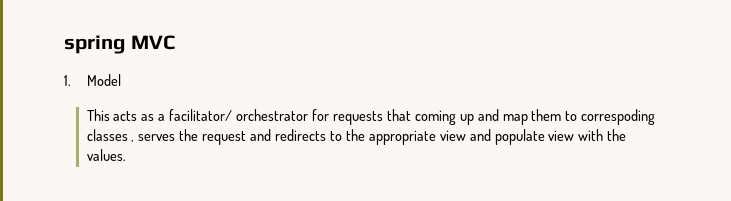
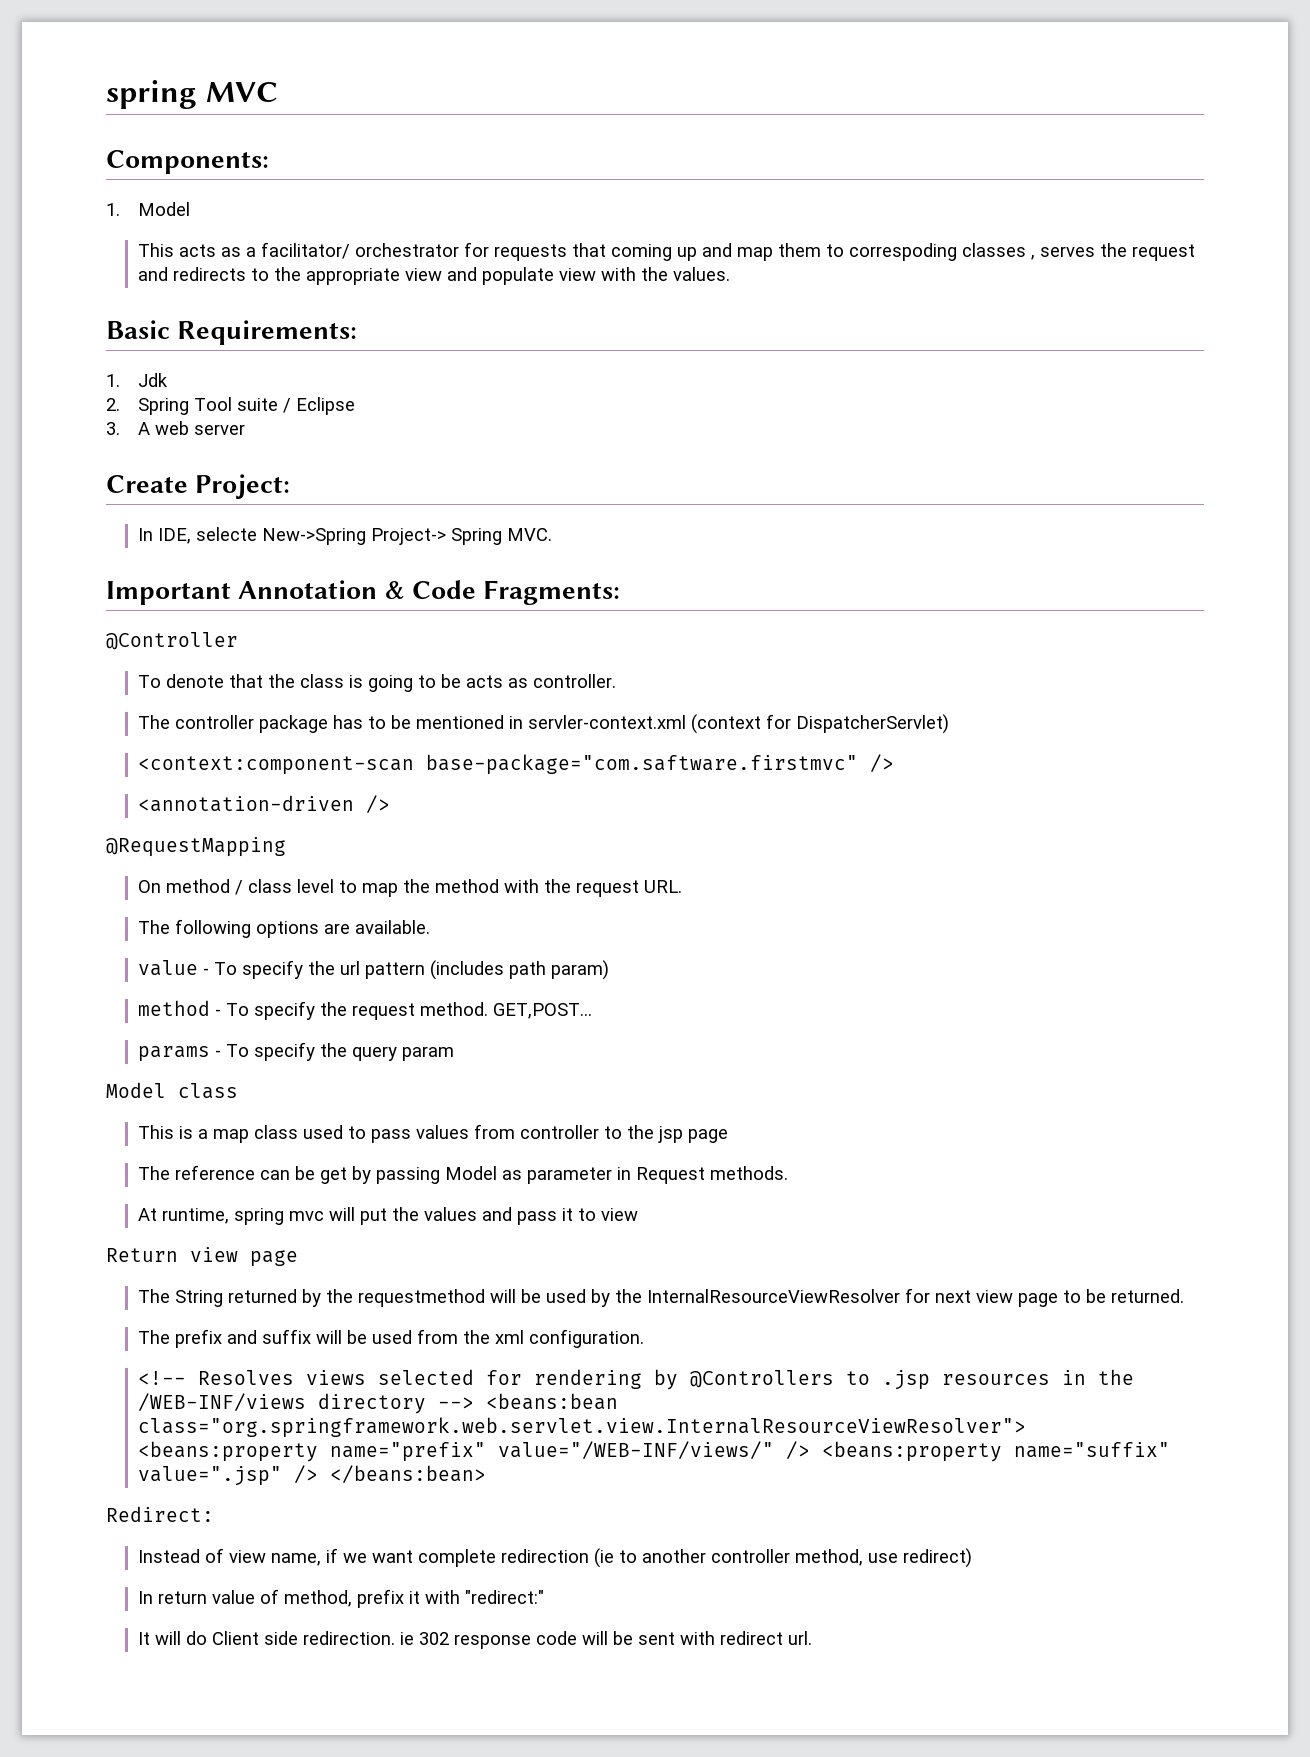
+ Components:
+ Basic Requirements:
+ 1. Jdk
+ 2. Spring Tool suite / Eclipse
+ 3. A web server
+ Create Project:
+ In IDE, selecte New->Spring Project-> Spring MVC.
+ Important Annotation & Code Fragments:
+ @Controller
+ To denote that the class is going to be acts as controller.
+ The controller package has to be mentioned in servler-context.xml (context for DispatcherServlet)
+ <context:component-scan base-package="com.saftware.firstmvc" />
+ <annotation-driven />
+ @RequestMapping
+ On method / class level to map the method with the request URL.
+ The following options are available.
+ value - To specify the url pattern (includes path param)
+ method - To specify the request method. GET,POST...
+ params - To specify the query param
+ Model class
+ This is a map class used to pass values from controller to the jsp page
+ The reference can be get by passing Model as parameter in Request methods.
+ At runtime, spring mvc will put the values and pass it to view
+ Return view page
+ The String returned by the requestmethod will be used by the InternalResourceViewResolver for next view page to be returned.
+ The prefix and suffix will be used from the xml configuration.
+ <!-- Resolves views selected for rendering by @Controllers to .jsp resources in the /WEB-INF/views directory --> <beans:bean class="org.springframework.web.servlet.view.InternalResourceViewResolver"> <beans:property name="prefix" value="/WEB-INF/views/" /> <beans:property name="suffix" value=".jsp" /> </beans:bean>
+ Redirect:
+ Instead of view name, if we want complete redirection (ie to another controller method, use redirect)
+ In return value of method, prefix it with "redirect:"
+ It will do Client side redirection. ie 302 response code will be sent with redirect url.

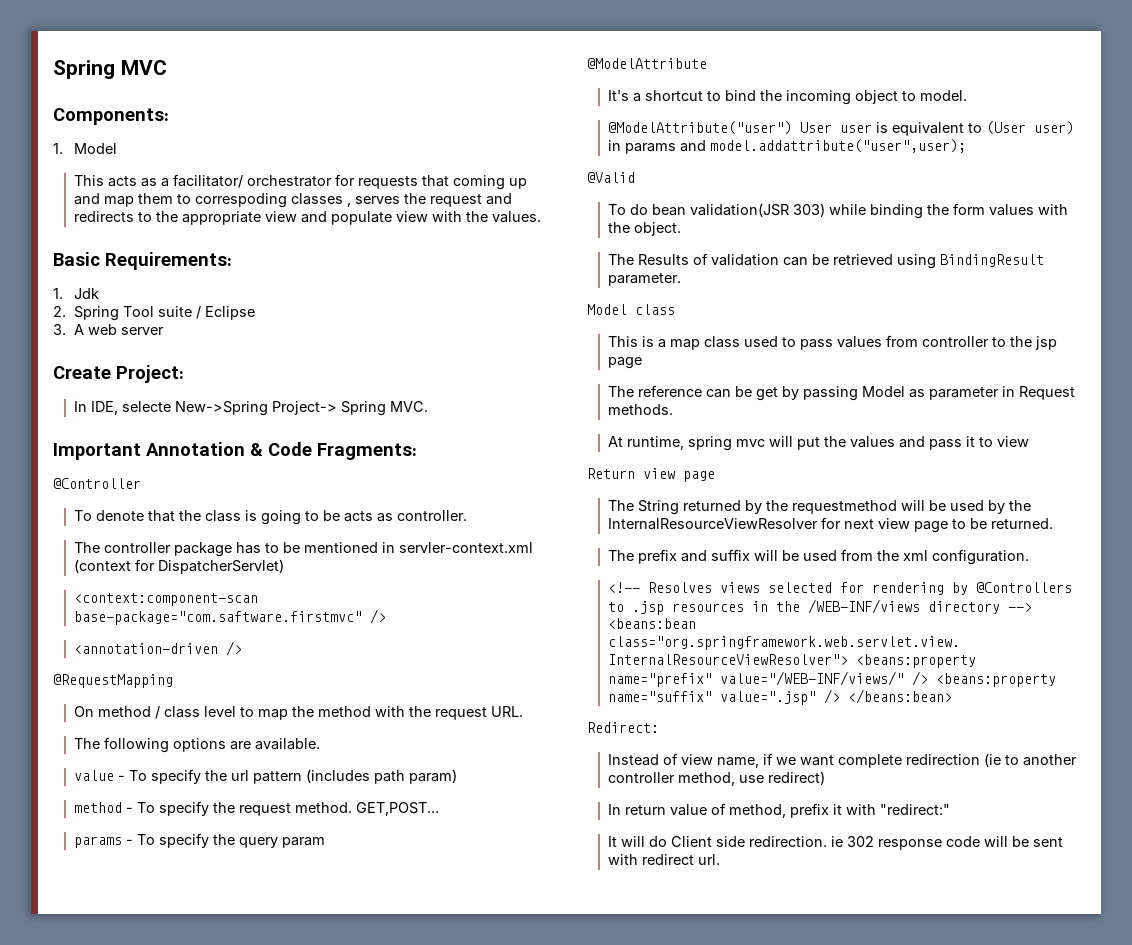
- spring MVC
+ Spring MVC
+ @ModelAttribute
+ It's a shortcut to bind the incoming object to model.
+ @ModelAttribute("user") User user is equivalent to (User user) in params and model.addattribute("user",user);
+ @Valid
+ To do bean validation(JSR 303) while binding the form values with the object.
+ The Results of validation can be retrieved using BindingResult parameter.

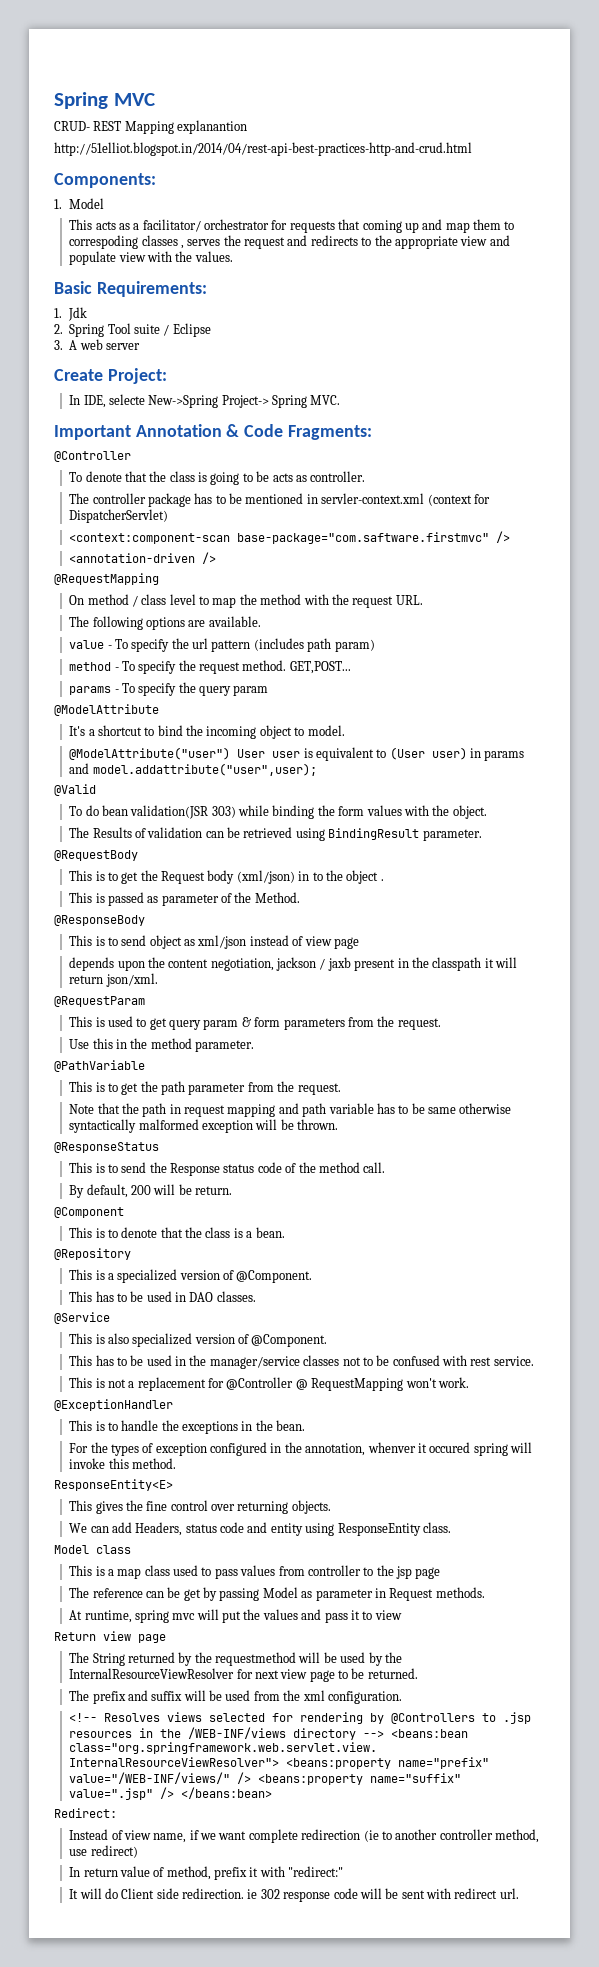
+ CRUD- REST Mapping explanantion
+ http://51elliot.blogspot.in/2014/04/rest-api-best-practices-http-and-crud.html
+ @RequestBody
+ This is to get the Request body (xml/json) in to the object .
+ This is passed as parameter of the Method.
+ @ResponseBody
+ This is to send object as xml/json instead of view page
+ depends upon the content negotiation, jackson / jaxb present in the classpath it will return json/xml.
+ @RequestParam
+ This is used to get query param & form parameters from the request.
+ Use this in the method parameter.
+ @PathVariable
+ This is to get the path parameter from the request.
+ Note that the path in request mapping and path variable has to be same otherwise syntactically malformed exception will be thrown.
+ @ResponseStatus
+ This is to send the Response status code of the method call.
+ By default, 200 will be return.
+ @Component
+ This is to denote that the class is a bean.
+ @Repository
+ This is a specialized version of @Component.
+ This has to be used in DAO classes.
+ @Service
+ This is also specialized version of @Component.
+ This has to be used in the manager/service classes not to be confused with rest service.
+ This is not a replacement for @Controller @ RequestMapping won't work.
+ @ExceptionHandler
+ This is to handle the exceptions in the bean.
+ For the types of exception configured in the annotation, whenver it occured spring will invoke this method.
+ ResponseEntity<E>
+ This gives the fine control over returning objects.
+ We can add Headers, status code and entity using ResponseEntity class.

